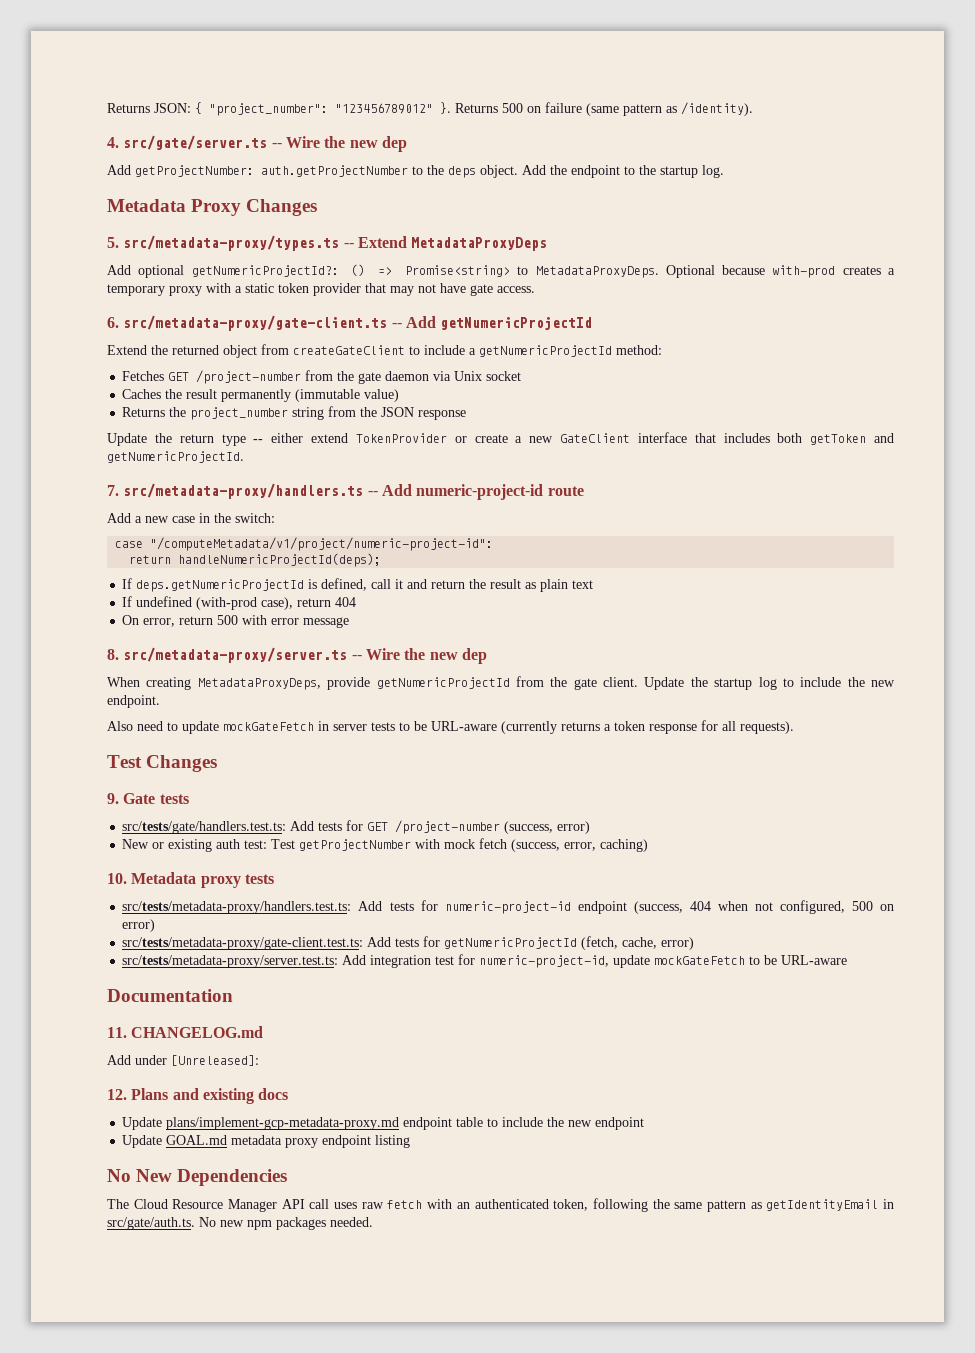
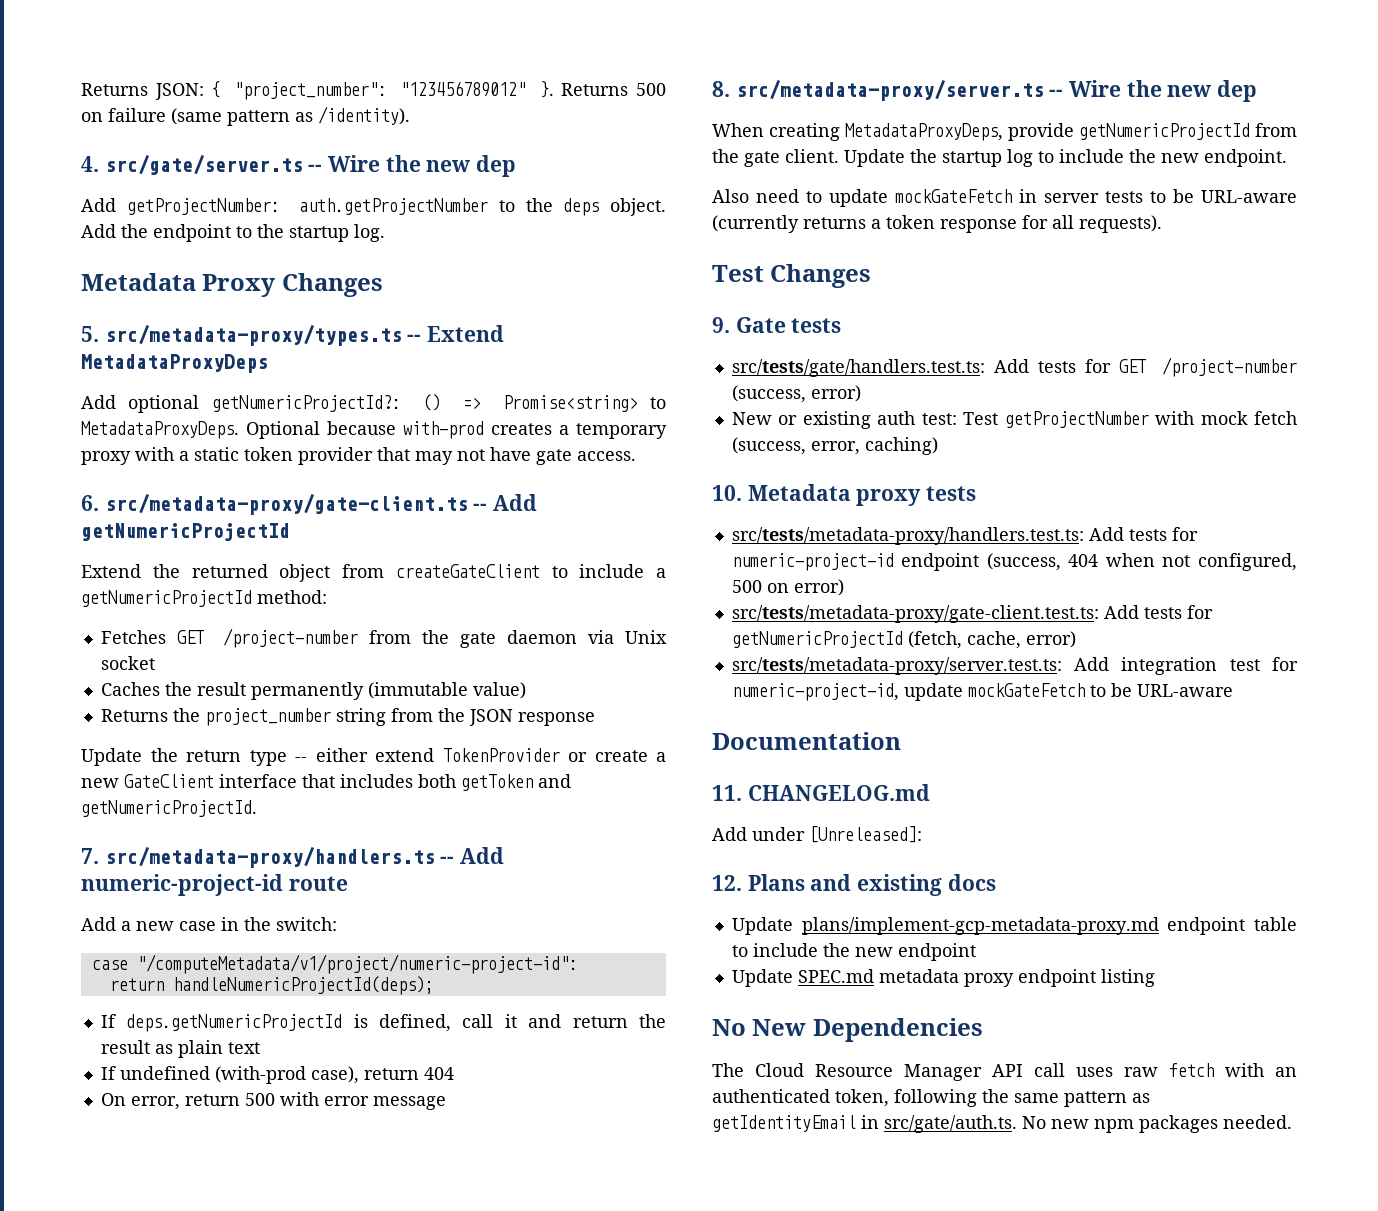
- Update GOAL.md metadata proxy endpoint listing
+ Update SPEC.md metadata proxy endpoint listing

